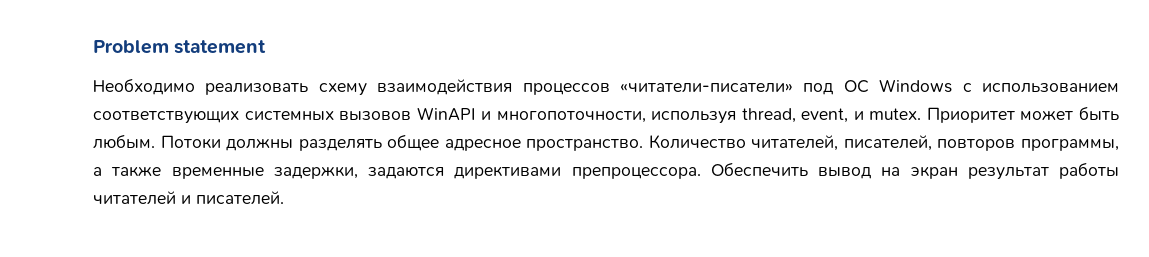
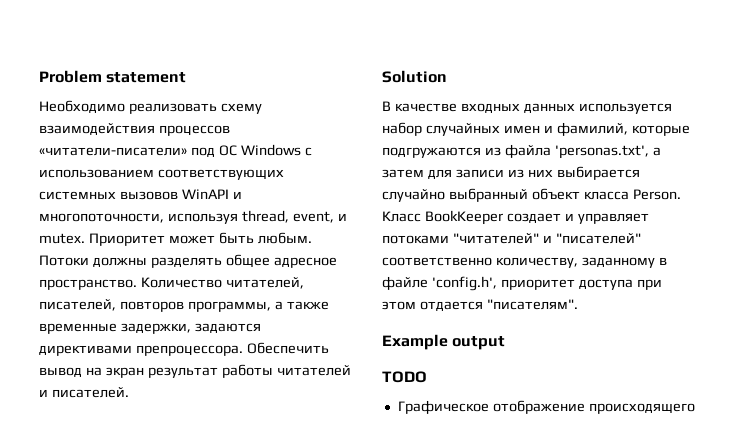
+ Solution
+ В качестве входных данных используется набор случайных имен и фамилий, которые подгружаются из файла 'personas.txt', а затем для записи из них выбирается случайно выбранный объект класса Person. Класс BookKeeper создает и управляет потоками "читателей" и "писателей" соответственно количеству, заданному в файле 'config.h', приоритет доступа при этом отдается "писателям".
+ Example output
+ TODO
+ Графическое отображение происходящего

